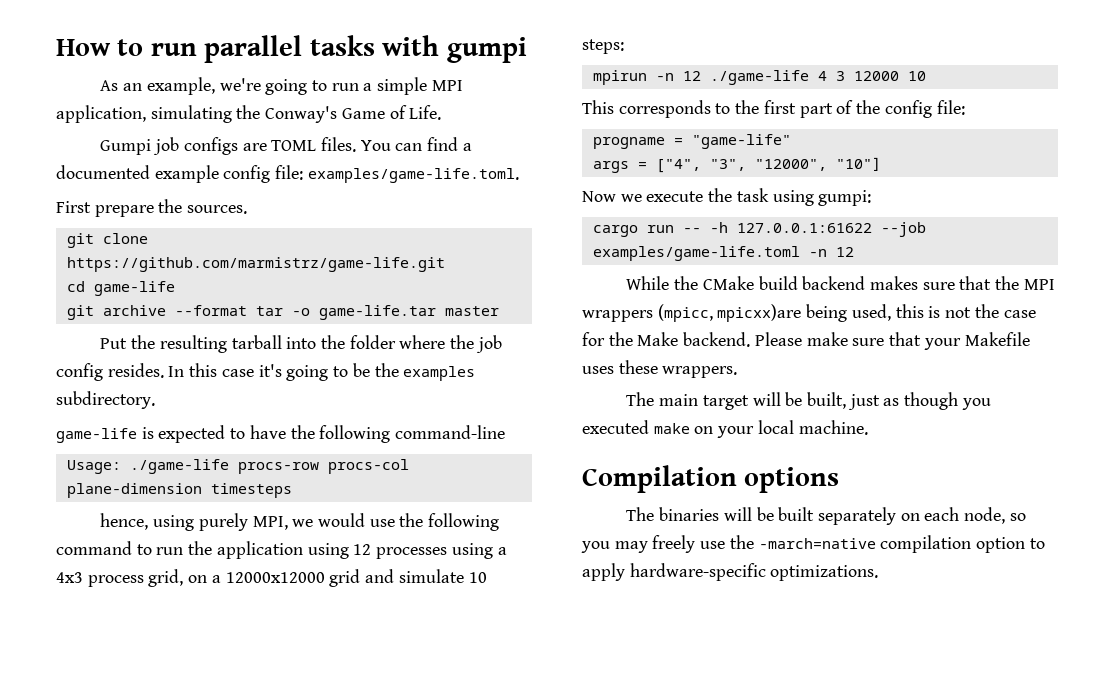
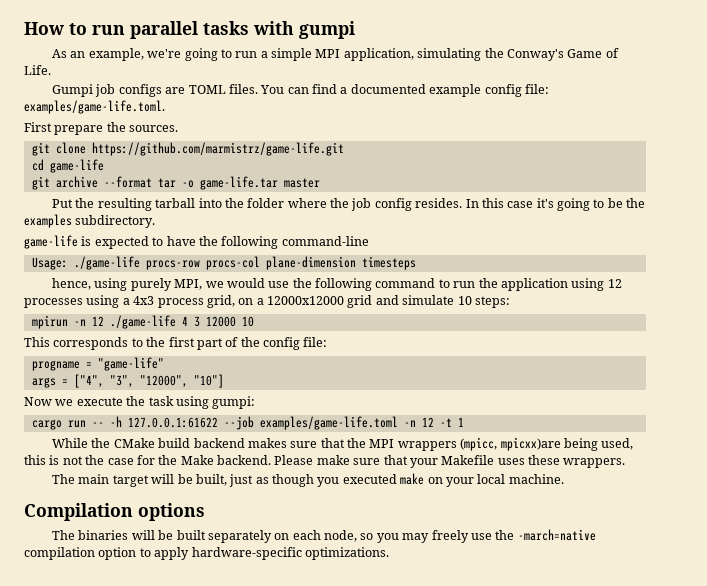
- cargo run -- -h 127.0.0.1:61622 --job examples/game-life.toml -n 12
+ cargo run -- -h 127.0.0.1:61622 --job examples/game-life.toml -n 12 -t 1

